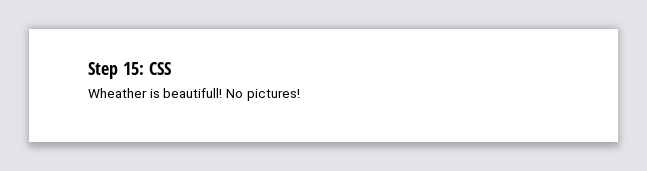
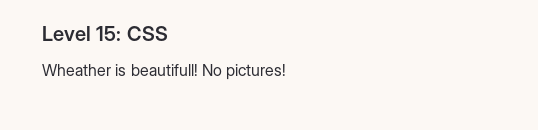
- Step 15: CSS
+ Level 15: CSS

